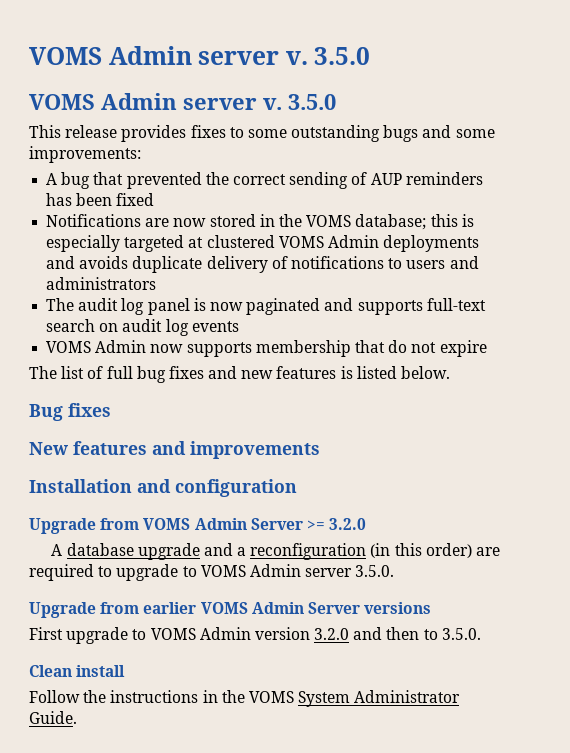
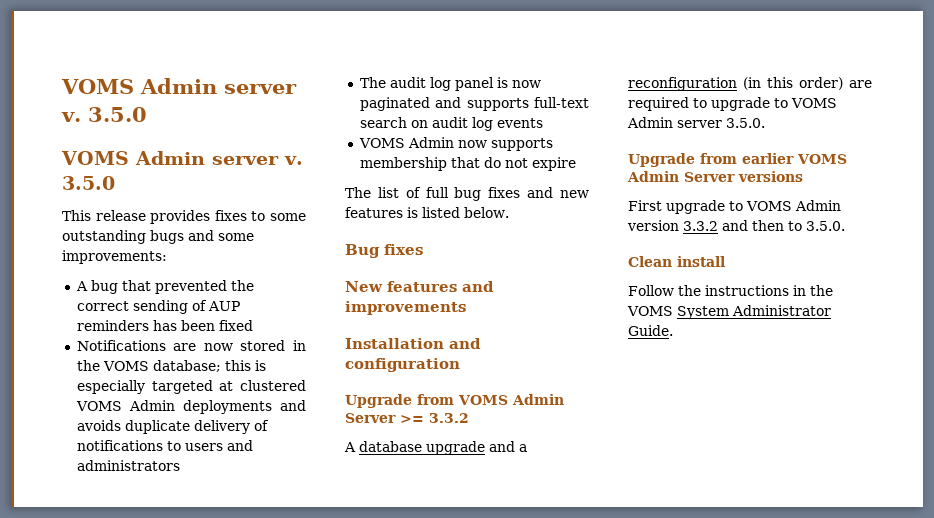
- Upgrade from VOMS Admin Server >= 3.2.0
+ Upgrade from VOMS Admin Server >= 3.3.2
- First upgrade to VOMS Admin version 3.2.0 and then to 3.5.0.
+ First upgrade to VOMS Admin version 3.3.2 and then to 3.5.0.

